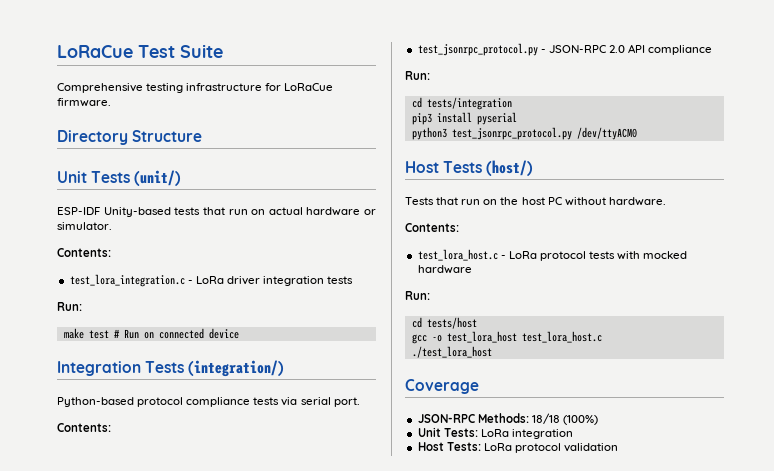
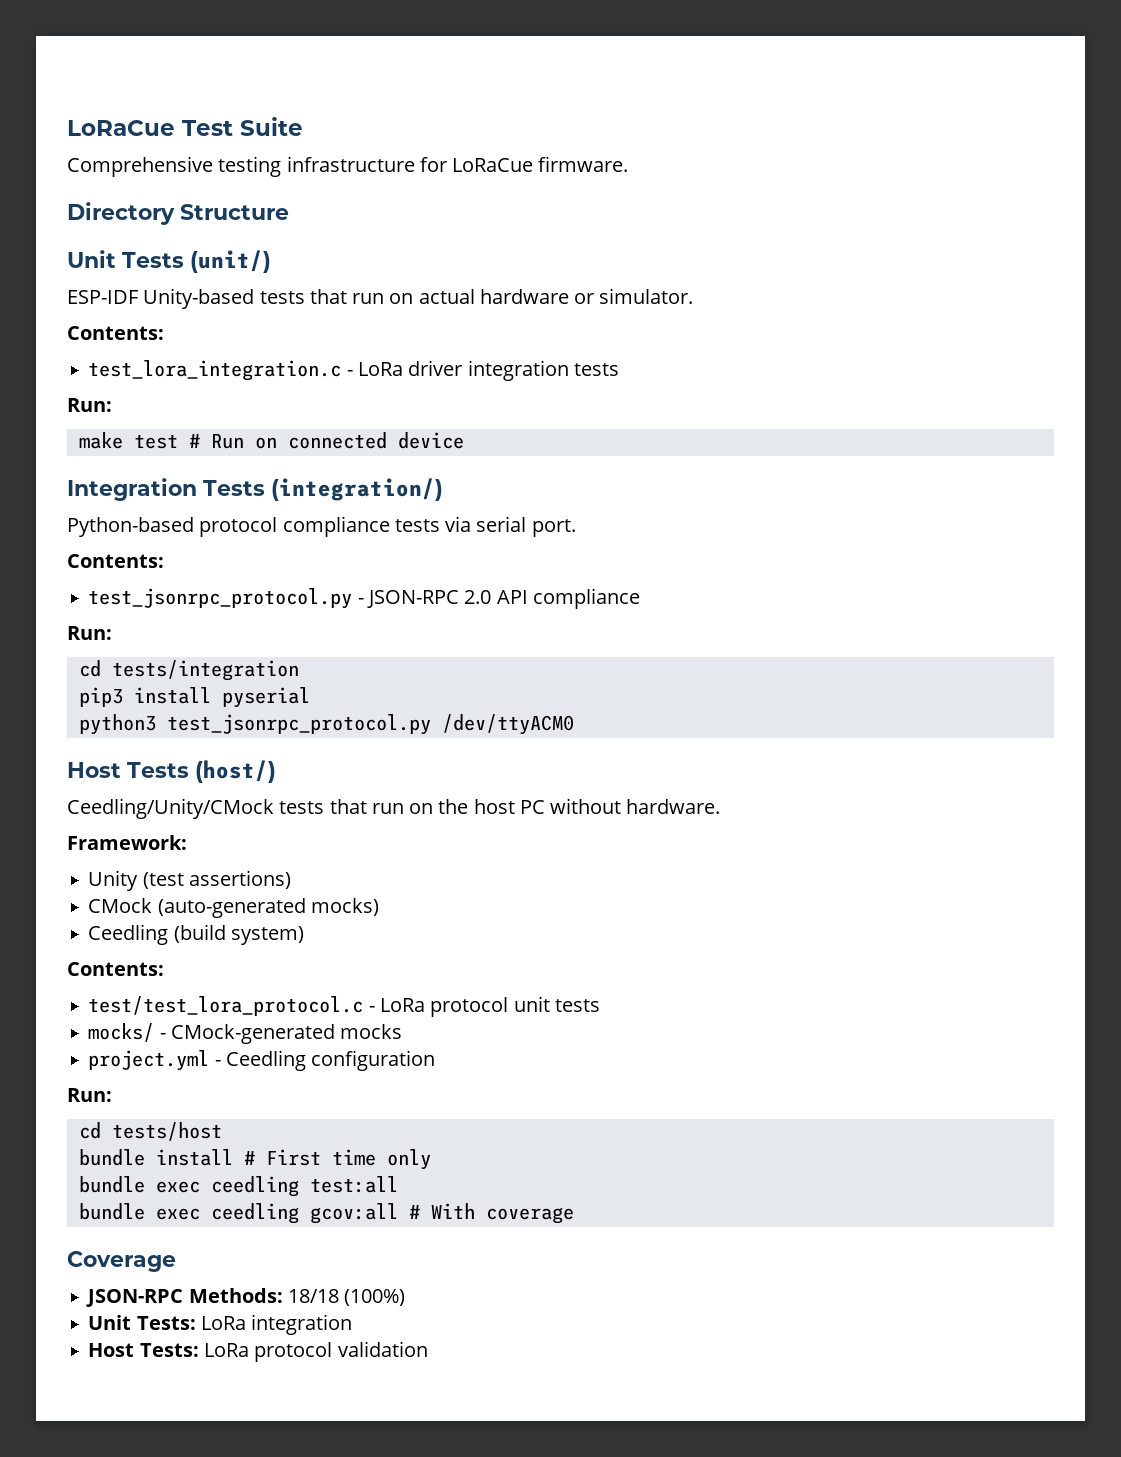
- Tests that run on the host PC without hardware.
+ Ceedling/Unity/CMock tests that run on the host PC without hardware.
+ Framework:
+ Unity (test assertions)
+ CMock (auto-generated mocks)
+ Ceedling (build system)
  Contents:
- test_lora_host.c - LoRa protocol tests with mocked hardware
+ test/test_lora_protocol.c - LoRa protocol unit tests
+ mocks/ - CMock-generated mocks
+ project.yml - Ceedling configuration
  Run:
  cd tests/host
- gcc -o test_lora_host test_lora_host.c
- ./test_lora_host
+ bundle install # First time only
+ bundle exec ceedling test:all
+ bundle exec ceedling gcov:all # With coverage

